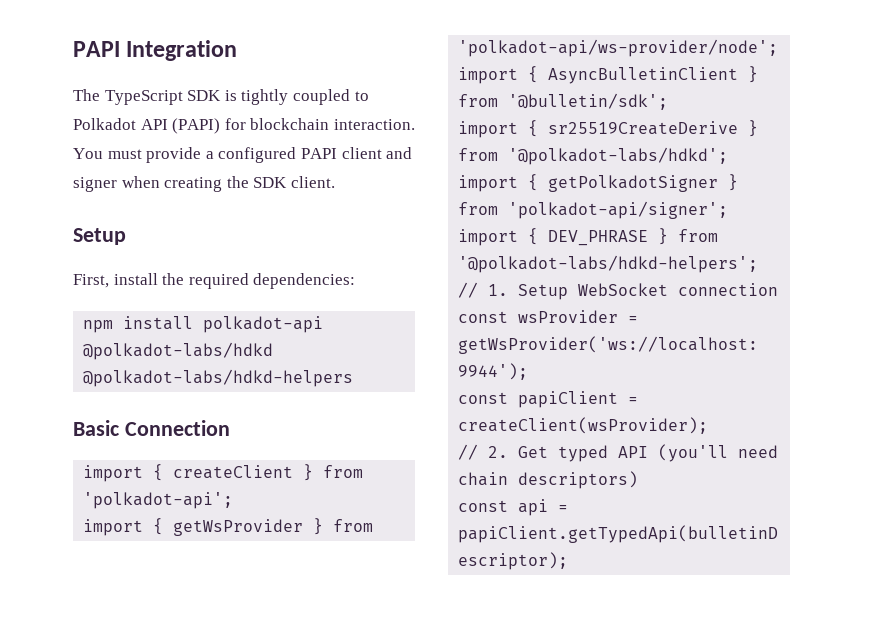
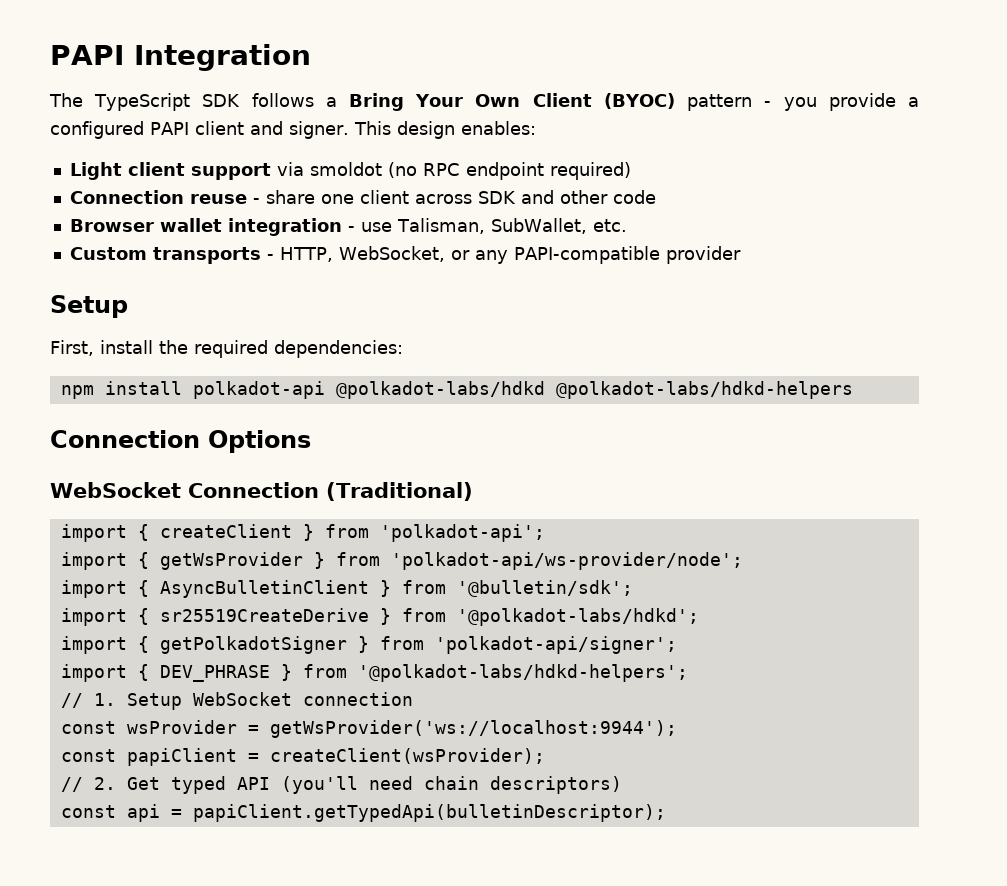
- The TypeScript SDK is tightly coupled to Polkadot API (PAPI) for blockchain interaction. You must provide a configured PAPI client and signer when creating the SDK client.
+ The TypeScript SDK follows a Bring Your Own Client (BYOC) pattern - you provide a configured PAPI client and signer. This design enables:
+ Light client support via smoldot (no RPC endpoint required)
+ Connection reuse - share one client across SDK and other code
+ Browser wallet integration - use Talisman, SubWallet, etc.
+ Custom transports - HTTP, WebSocket, or any PAPI-compatible provider
- Basic Connection
+ Connection Options
+ WebSocket Connection (Traditional)

